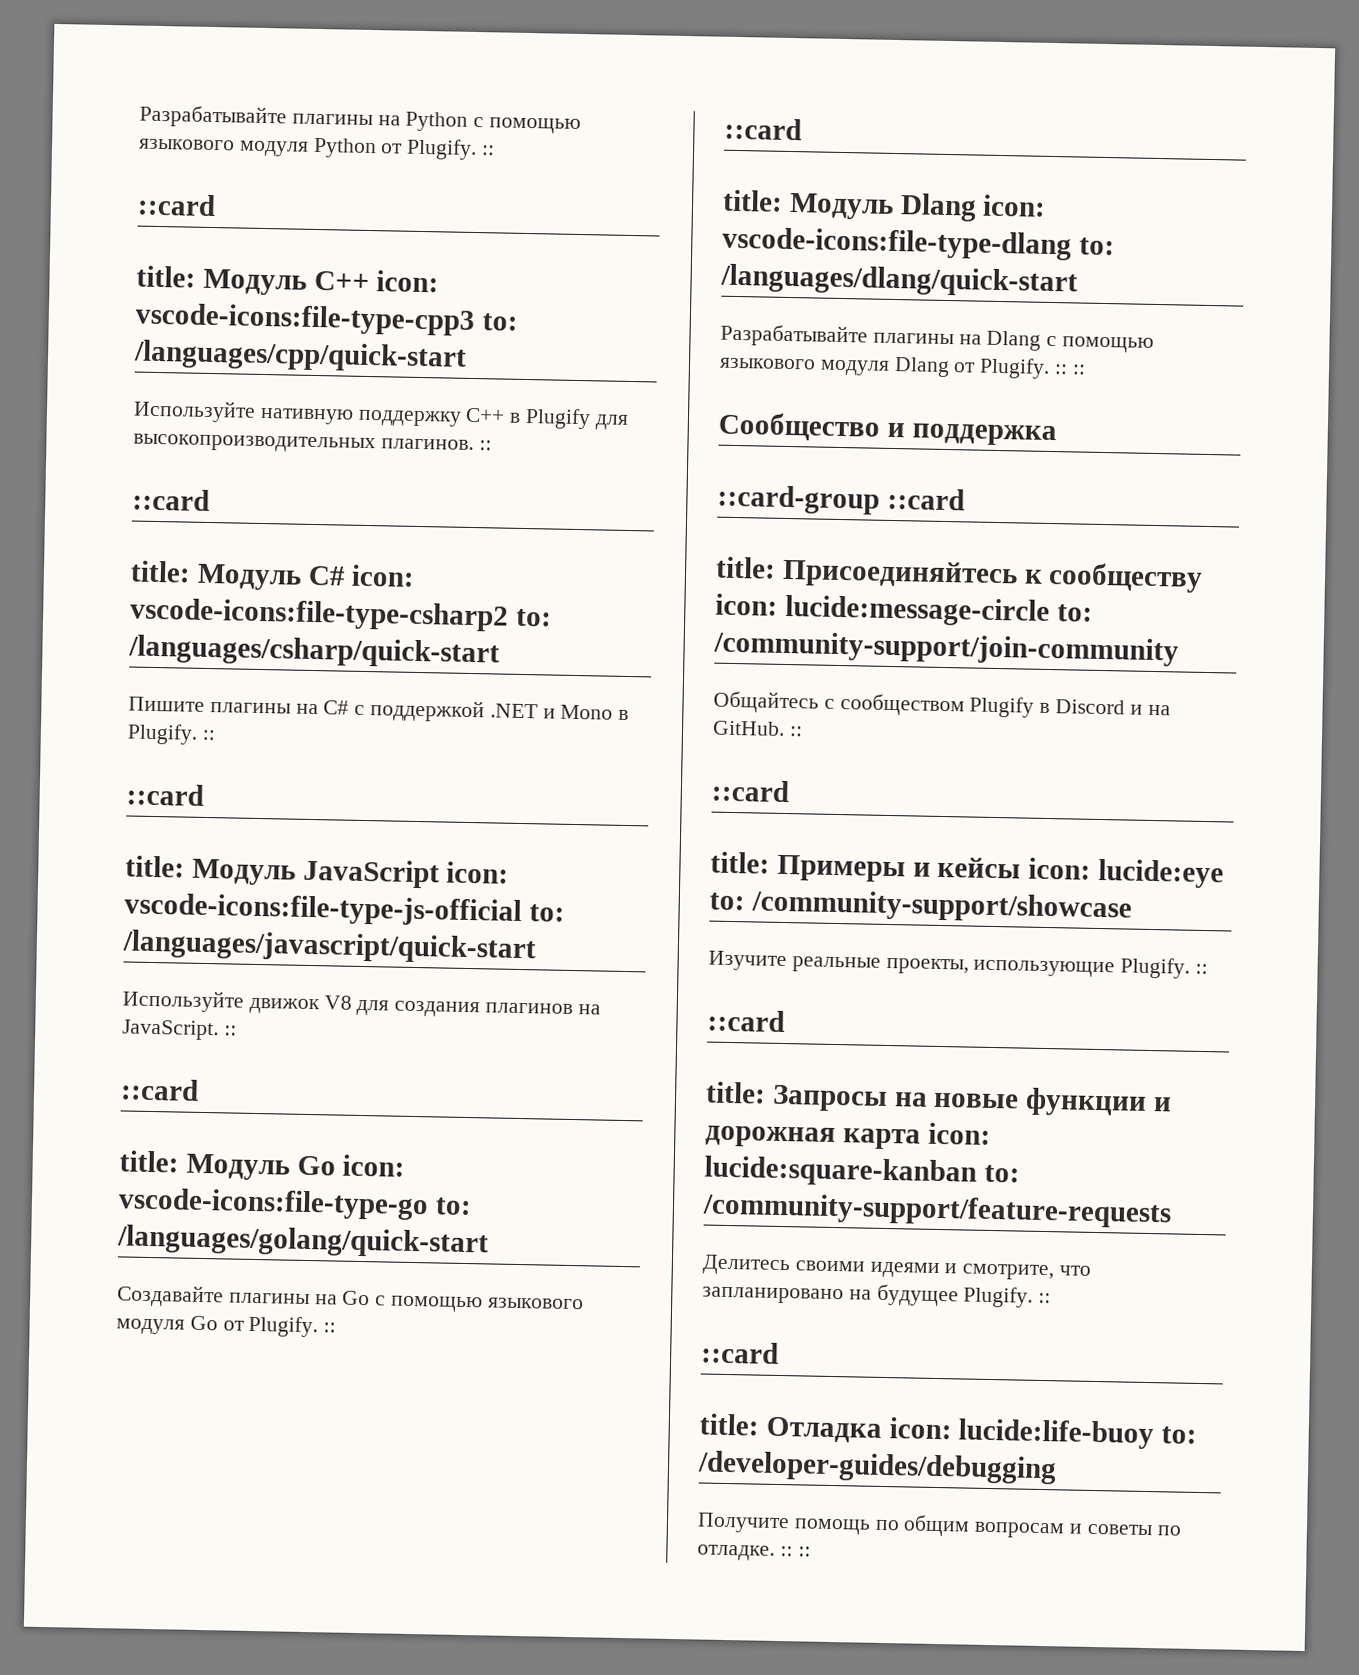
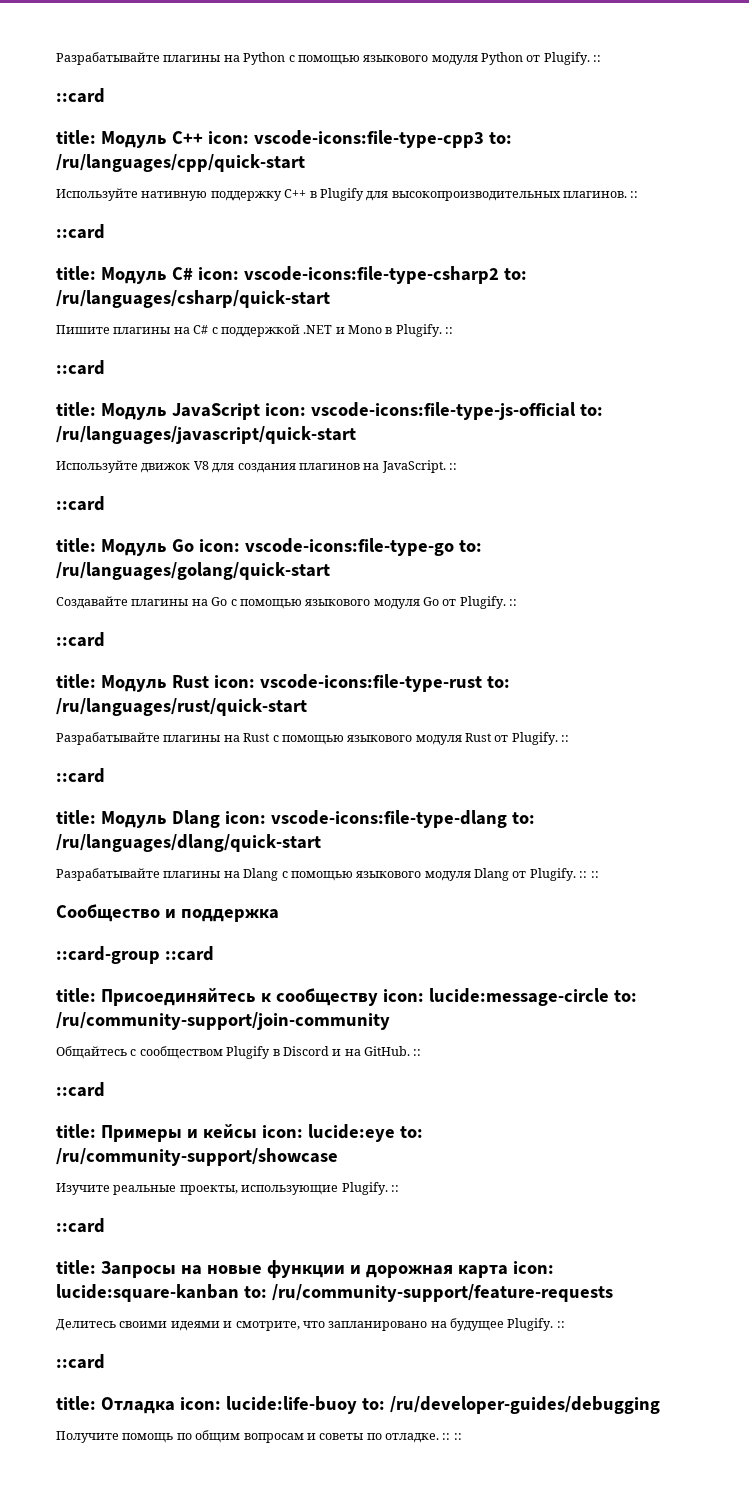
- title: Модуль C++ icon: vscode-icons:file-type-cpp3 to: /languages/cpp/quick-start
+ title: Модуль C++ icon: vscode-icons:file-type-cpp3 to: /ru/languages/cpp/quick-start
- title: Модуль C# icon: vscode-icons:file-type-csharp2 to: /languages/csharp/quick-start
+ title: Модуль C# icon: vscode-icons:file-type-csharp2 to: /ru/languages/csharp/quick-start
- title: Модуль JavaScript icon: vscode-icons:file-type-js-official to: /languages/javascript/quick-start
+ title: Модуль JavaScript icon: vscode-icons:file-type-js-official to: /ru/languages/javascript/quick-start
- title: Модуль Go icon: vscode-icons:file-type-go to: /languages/golang/quick-start
+ title: Модуль Go icon: vscode-icons:file-type-go to: /ru/languages/golang/quick-start
+ title: Модуль Rust icon: vscode-icons:file-type-rust to: /ru/languages/rust/quick-start
+ Разрабатывайте плагины на Rust с помощью языкового модуля Rust от Plugify. ::
+ ::card
- title: Модуль Dlang icon: vscode-icons:file-type-dlang to: /languages/dlang/quick-start
+ title: Модуль Dlang icon: vscode-icons:file-type-dlang to: /ru/languages/dlang/quick-start
- title: Присоединяйтесь к сообществу icon: lucide:message-circle to: /community-support/join-community
+ title: Присоединяйтесь к сообществу icon: lucide:message-circle to: /ru/community-support/join-community
- title: Примеры и кейсы icon: lucide:eye to: /community-support/showcase
+ title: Примеры и кейсы icon: lucide:eye to: /ru/community-support/showcase
- title: Запросы на новые функции и дорожная карта icon: lucide:square-kanban to: /community-support/feature-requests
+ title: Запросы на новые функции и дорожная карта icon: lucide:square-kanban to: /ru/community-support/feature-requests
- title: Отладка icon: lucide:life-buoy to: /developer-guides/debugging
+ title: Отладка icon: lucide:life-buoy to: /ru/developer-guides/debugging

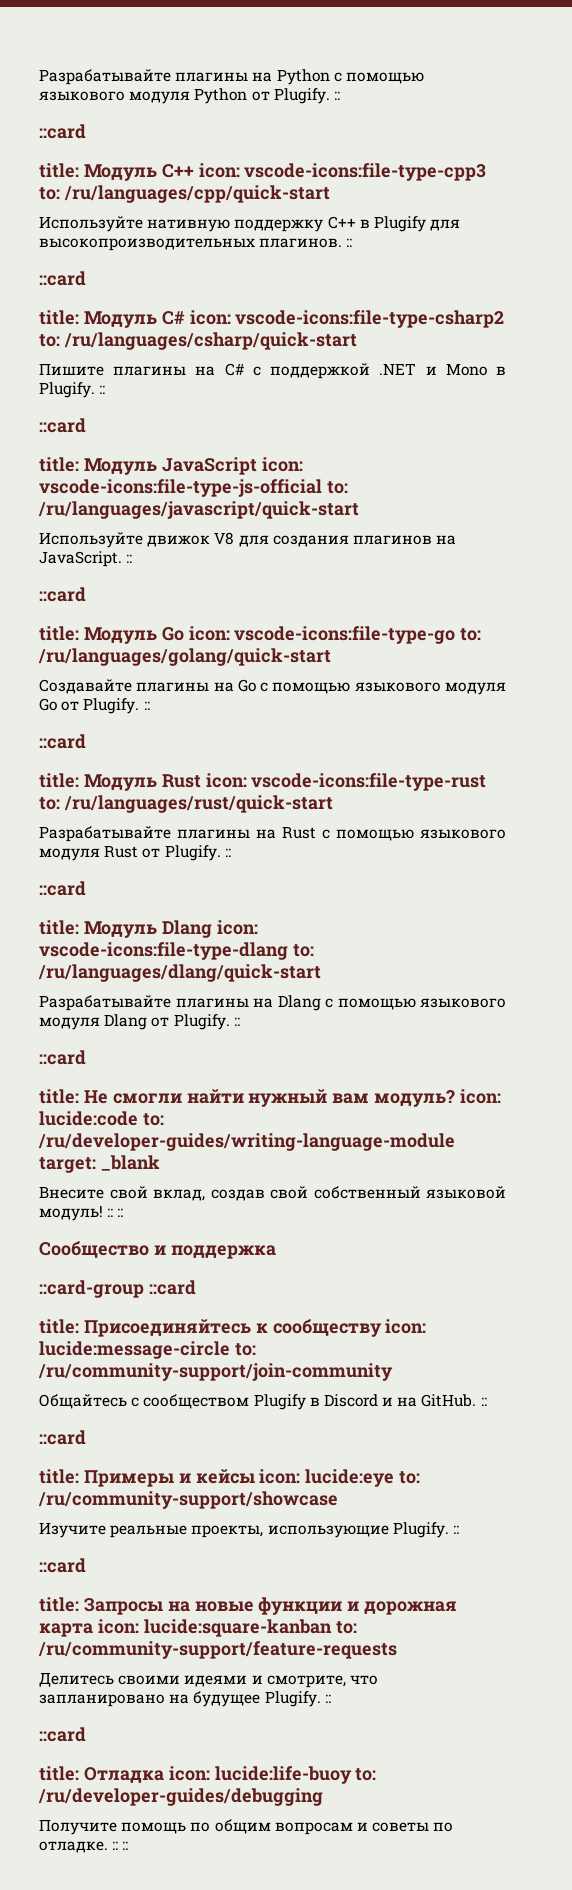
- Разрабатывайте плагины на Dlang с помощью языкового модуля Dlang от Plugify. :: ::
+ Разрабатывайте плагины на Dlang с помощью языкового модуля Dlang от Plugify. ::
+ ::card
+ title: Не смогли найти нужный вам модуль? icon: lucide:code to: /ru/developer-guides/writing-language-module target: _blank
+ Внесите свой вклад, создав свой собственный языковой модуль! :: ::

